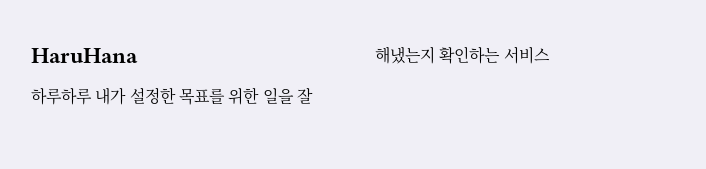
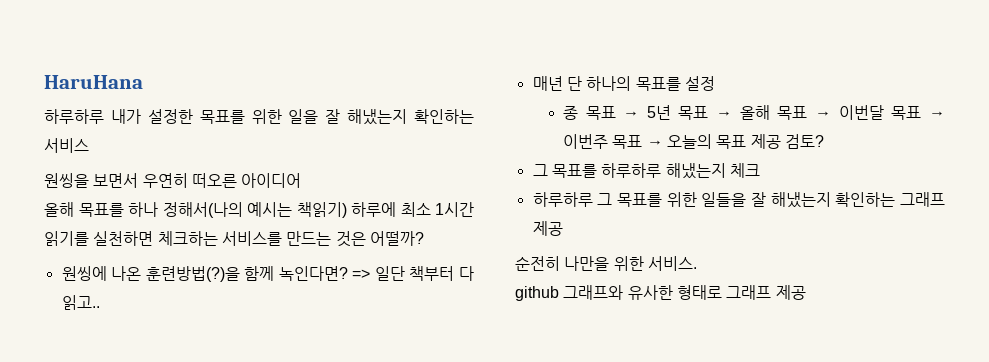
+ 원씽을 보면서 우연히 떠오른 아이디어
+ 올해 목표를 하나 정해서(나의 예시는 책읽기) 하루에 최소 1시간 읽기를 실천하면 체크하는 서비스를 만드는 것은 어떨까?
+ 원씽에 나온 훈련방법(?)을 함께 녹인다면? => 일단 책부터 다 읽고..
+ 매년 단 하나의 목표를 설정
+ 종 목표 → 5년 목표 → 올해 목표 → 이번달 목표 → 이번주 목표 → 오늘의 목표 제공 검토?
+ 그 목표를 하루하루 해냈는지 체크
+ 하루하루 그 목표를 위한 일들을 잘 해냈는지 확인하는 그래프 제공
+ 순전히 나만을 위한 서비스.
+ github 그래프와 유사한 형태로 그래프 제공

